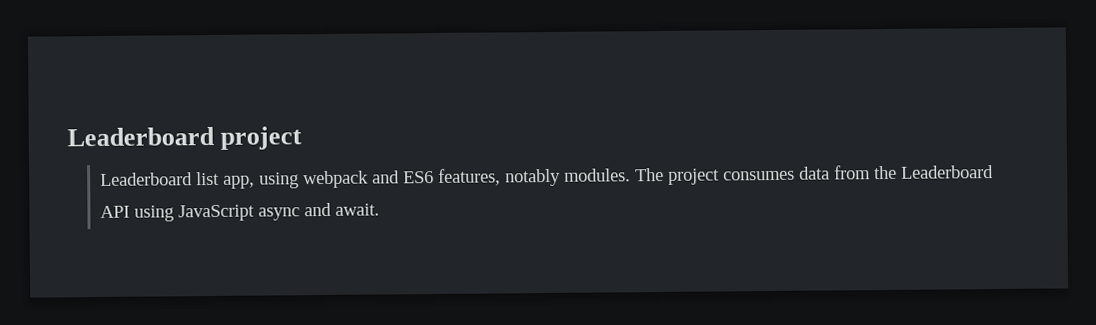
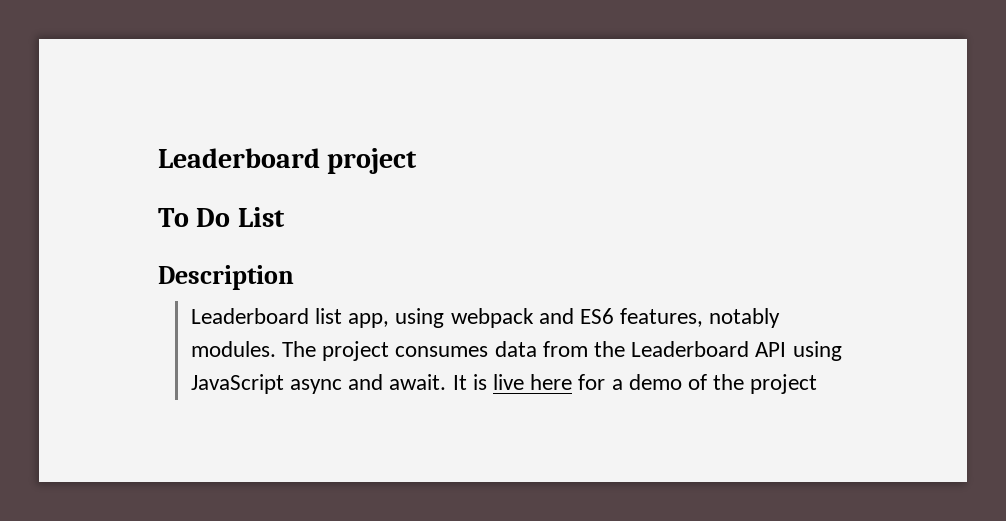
+ To Do List
+ Description
+ It is live here for a demo of the project

